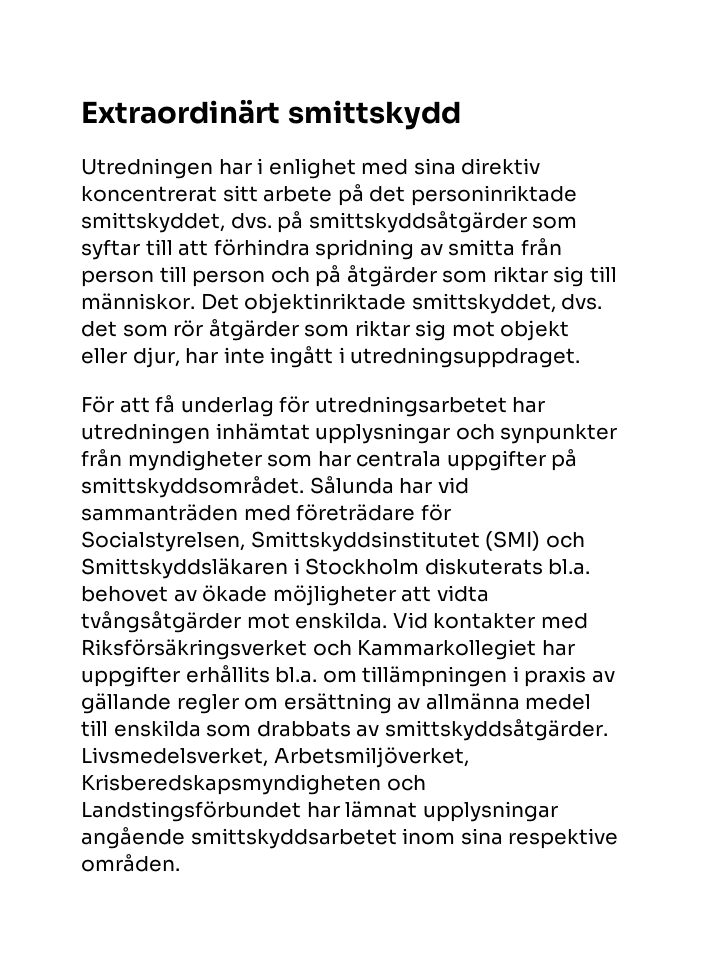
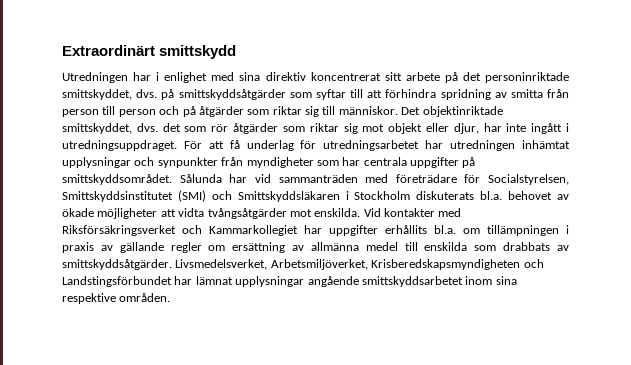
- Det objektinriktade smittskyddet, dvs. det som rör åtgärder som riktar sig mot objekt eller djur, har inte ingått i utredningsuppdraget.
- För att få underlag för utredningsarbetet har utredningen inhämtat upplysningar och synpunkter från myndigheter som har centrala uppgifter på smittskyddsområdet.
+ Det objektinriktade smittskyddet, dvs. det som rör åtgärder som riktar sig mot objekt eller djur, har inte ingått i utredningsuppdraget. För att få underlag för utredningsarbetet har utredningen inhämtat upplysningar och synpunkter från myndigheter som har centrala uppgifter på smittskyddsområdet.

